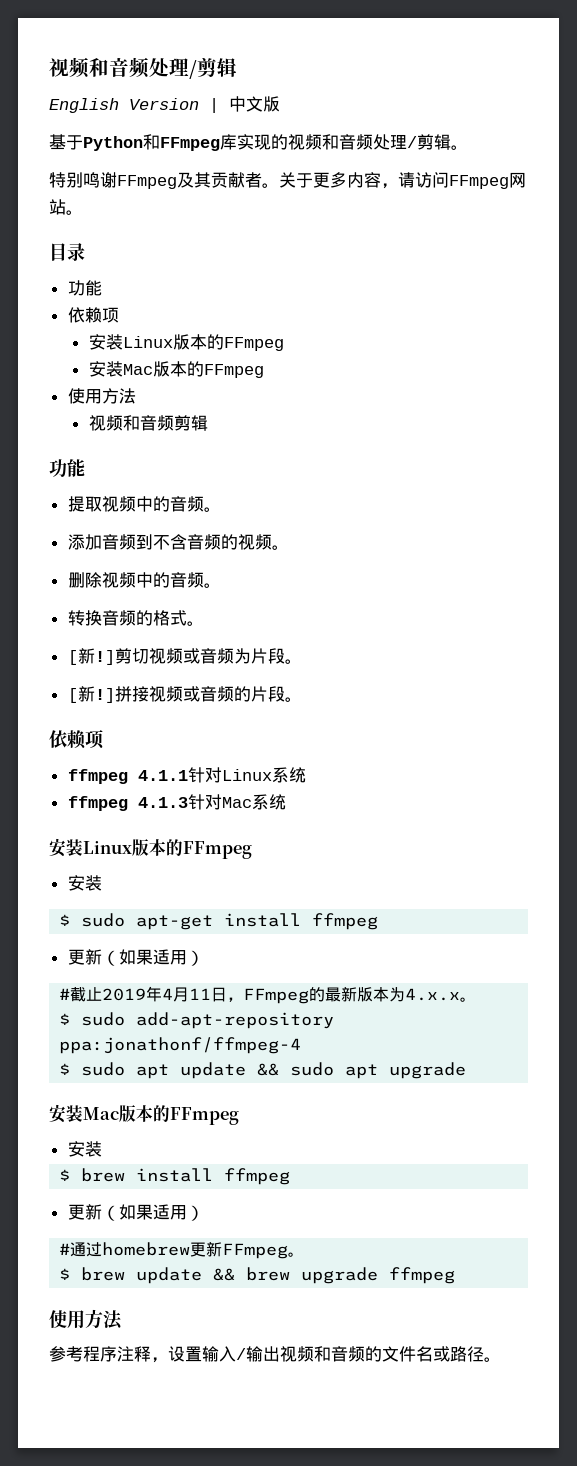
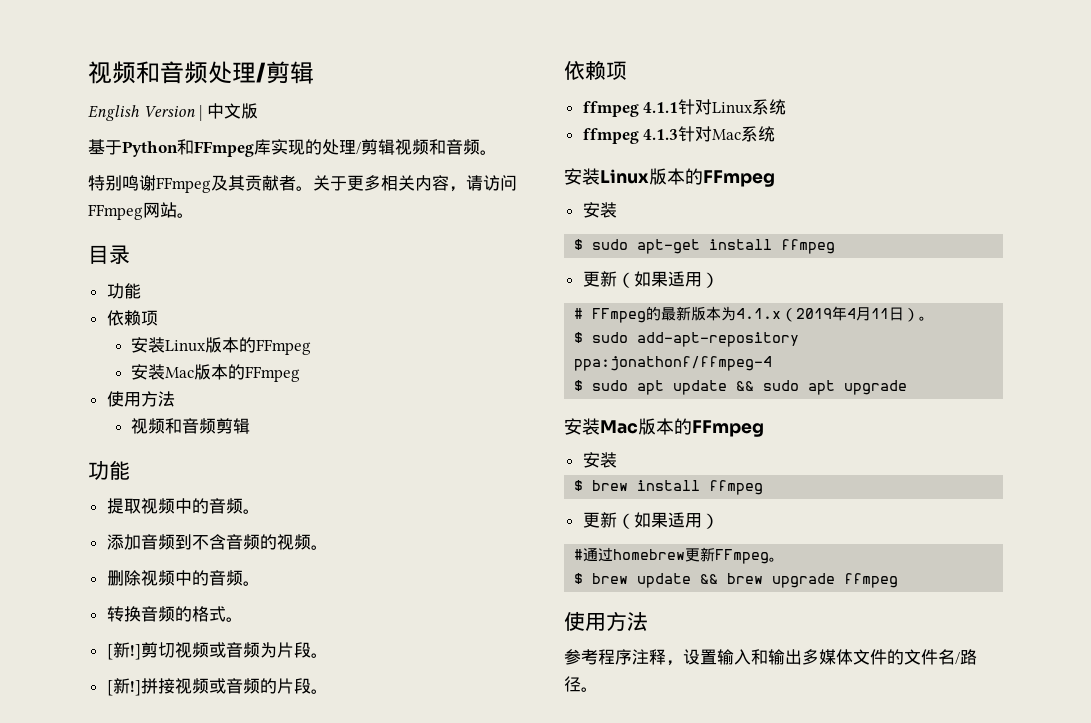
- 基于Python和FFmpeg库实现的视频和音频处理/剪辑。
+ 基于Python和FFmpeg库实现的处理/剪辑视频和音频。
- 关于更多内容，请访问FFmpeg网站。
+ 关于更多相关内容，请访问FFmpeg网站。
- #截止2019年4月11日，FFmpeg的最新版本为4.x.x。
+ # FFmpeg的最新版本为4.1.x（2019年4月11日）。
- 参考程序注释，设置输入/输出视频和音频的文件名或路径。
+ 参考程序注释，设置输入和输出多媒体文件的文件名/路径。

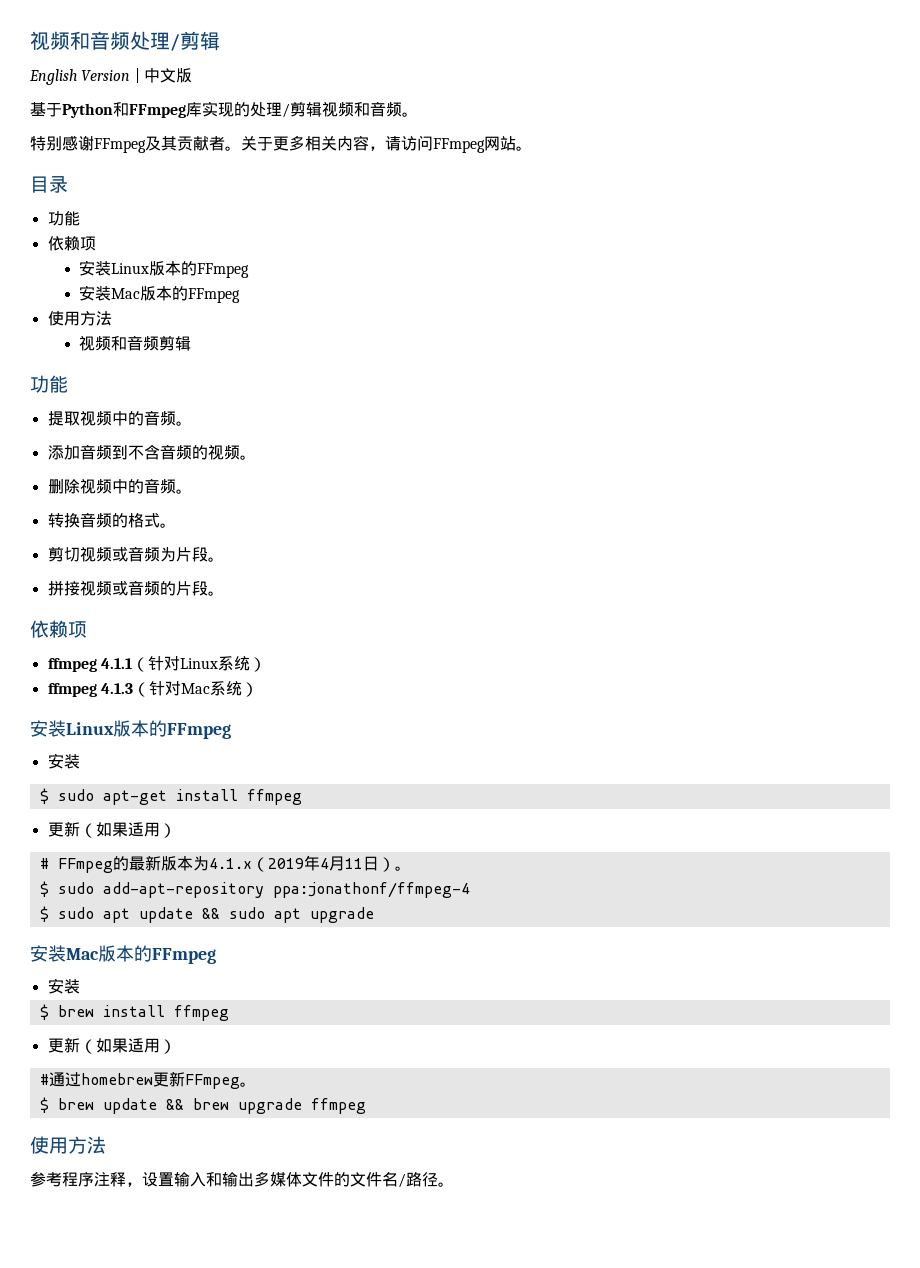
- 特别鸣谢FFmpeg及其贡献者。
+ 特别感谢FFmpeg及其贡献者。
  转换音频的格式。
- [新!]剪切视频或音频为片段。
- [新!]拼接视频或音频的片段。
+ 剪切视频或音频为片段。
+ 拼接视频或音频的片段。
- ffmpeg 4.1.1针对Linux系统
+ ffmpeg 4.1.1（针对Linux系统）
- ffmpeg 4.1.3针对Mac系统
+ ffmpeg 4.1.3（针对Mac系统）

